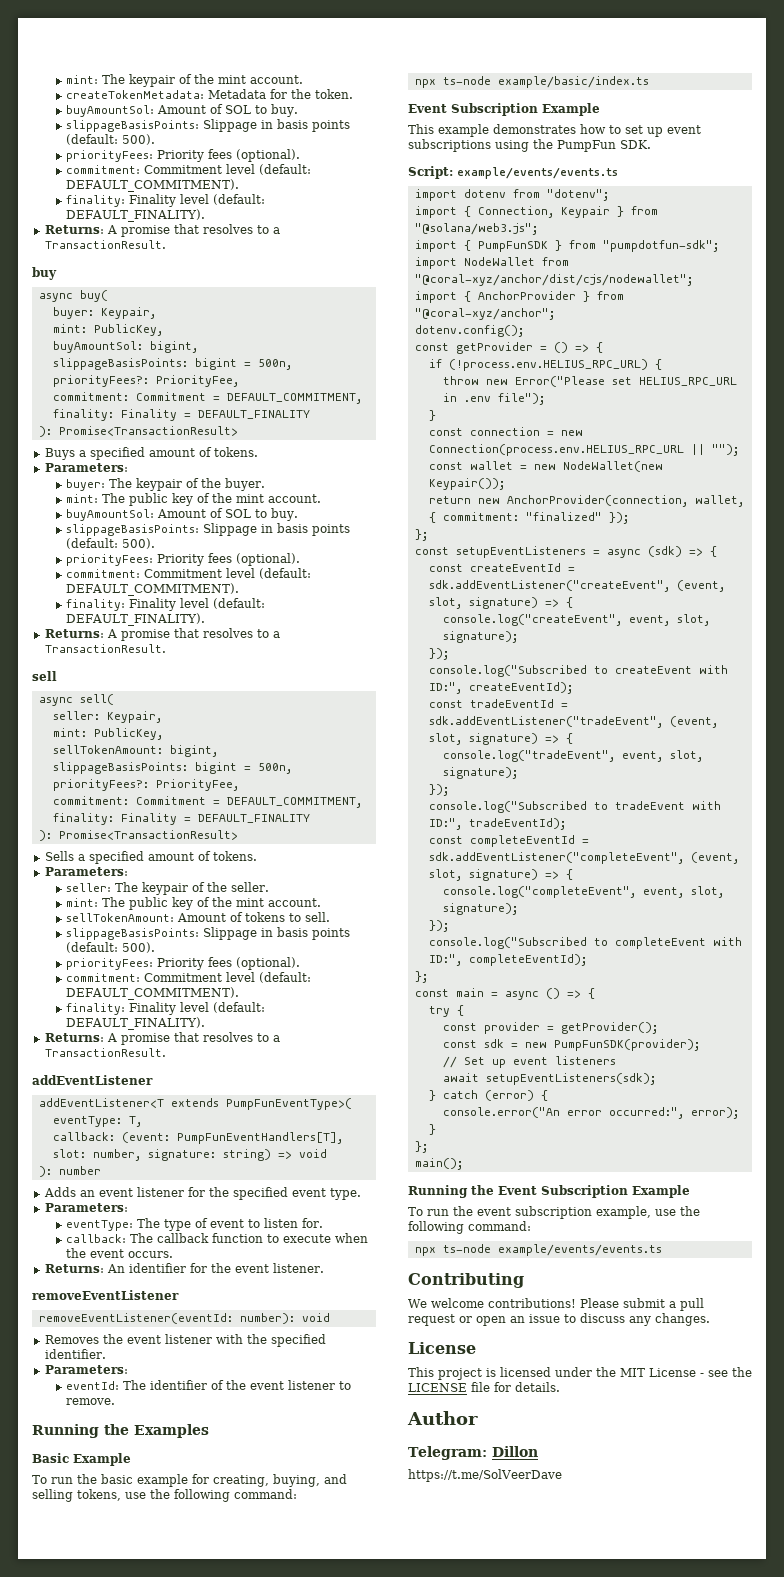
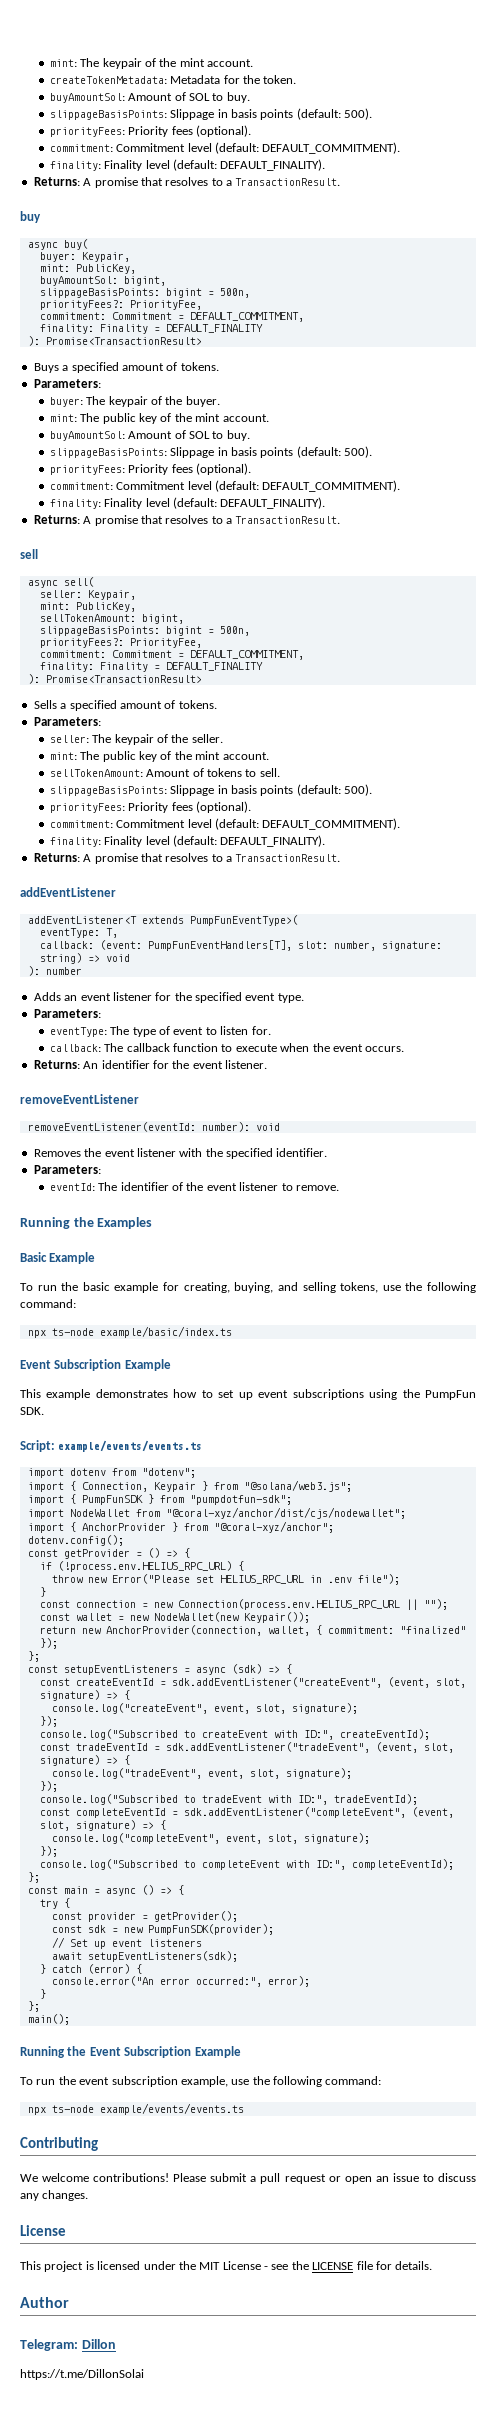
- https://t.me/SolVeerDave
+ https://t.me/DillonSolai

